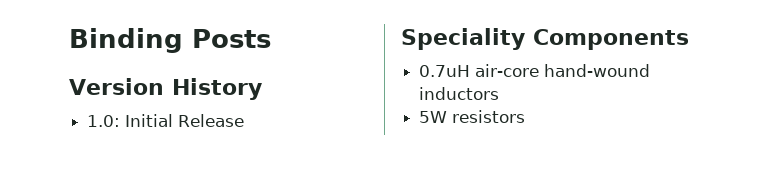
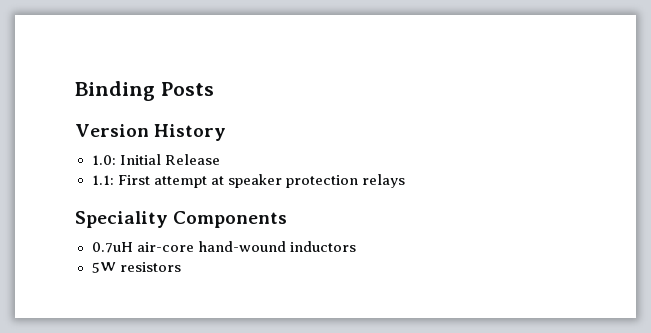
+ 1.1: First attempt at speaker protection relays

